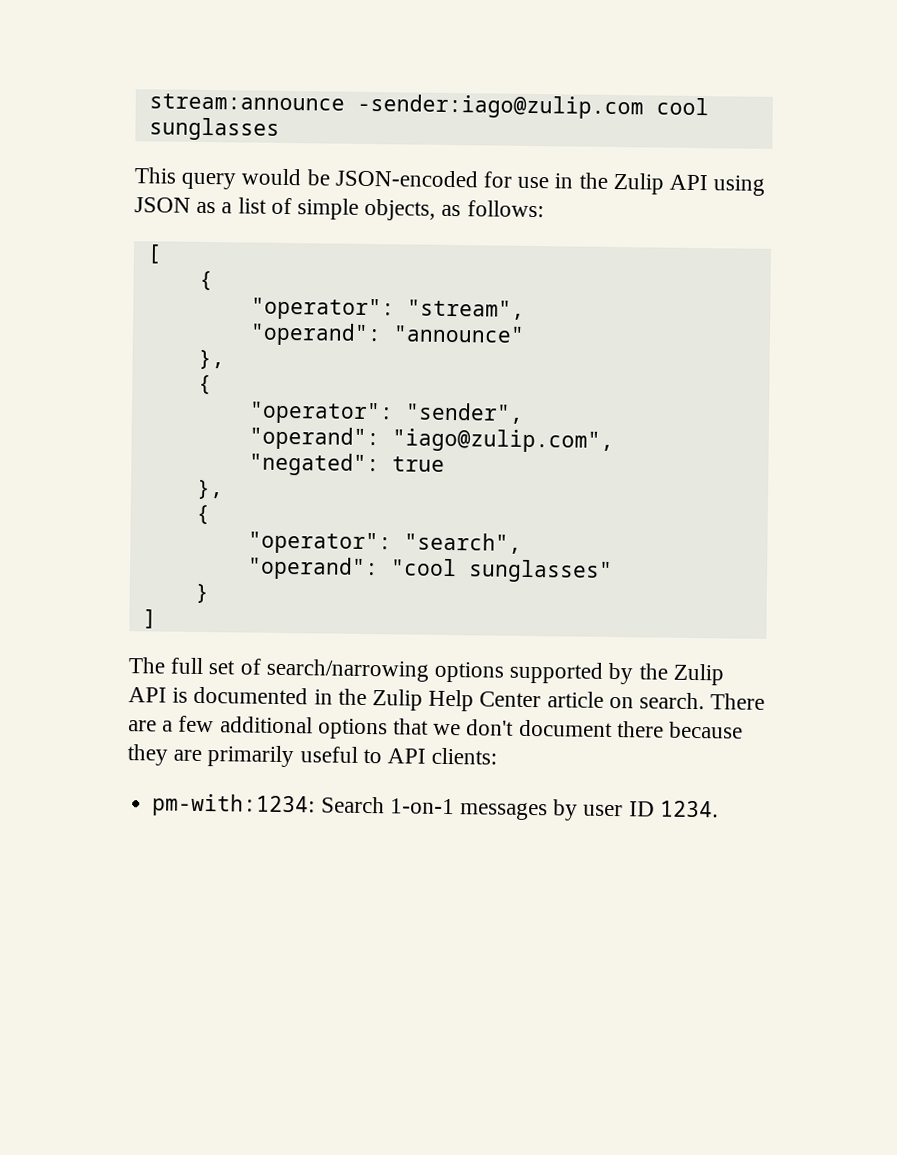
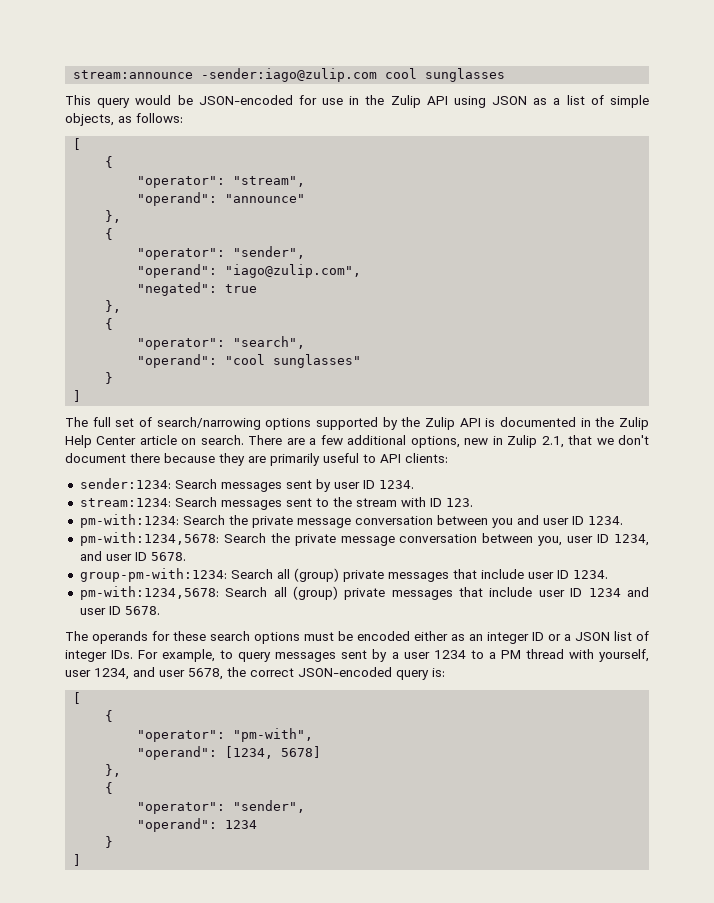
- There are a few additional options that we don't document there because they are primarily useful to API clients:
+ There are a few additional options, new in Zulip 2.1, that we don't document there because they are primarily useful to API clients:
- pm-with:1234: Search 1-on-1 messages by user ID 1234.
+ sender:1234: Search messages sent by user ID 1234.
+ stream:1234: Search messages sent to the stream with ID 123.
+ pm-with:1234: Search the private message conversation between you and user ID 1234.
+ pm-with:1234,5678: Search the private message conversation between you, user ID 1234, and user ID 5678.
+ group-pm-with:1234: Search all (group) private messages that include user ID 1234.
+ pm-with:1234,5678: Search all (group) private messages that include user ID 1234 and user ID 5678.
+ The operands for these search options must be encoded either as an integer ID or a JSON list of integer IDs. For example, to query messages sent by a user 1234 to a PM thread with yourself, user 1234, and user 5678, the correct JSON-encoded query is:
+ [
+ {
+ "operator": "pm-with",
+ "operand": [1234, 5678]
+ },
+ {
+ "operator": "sender",
+ "operand": 1234
+ }
+ ]

